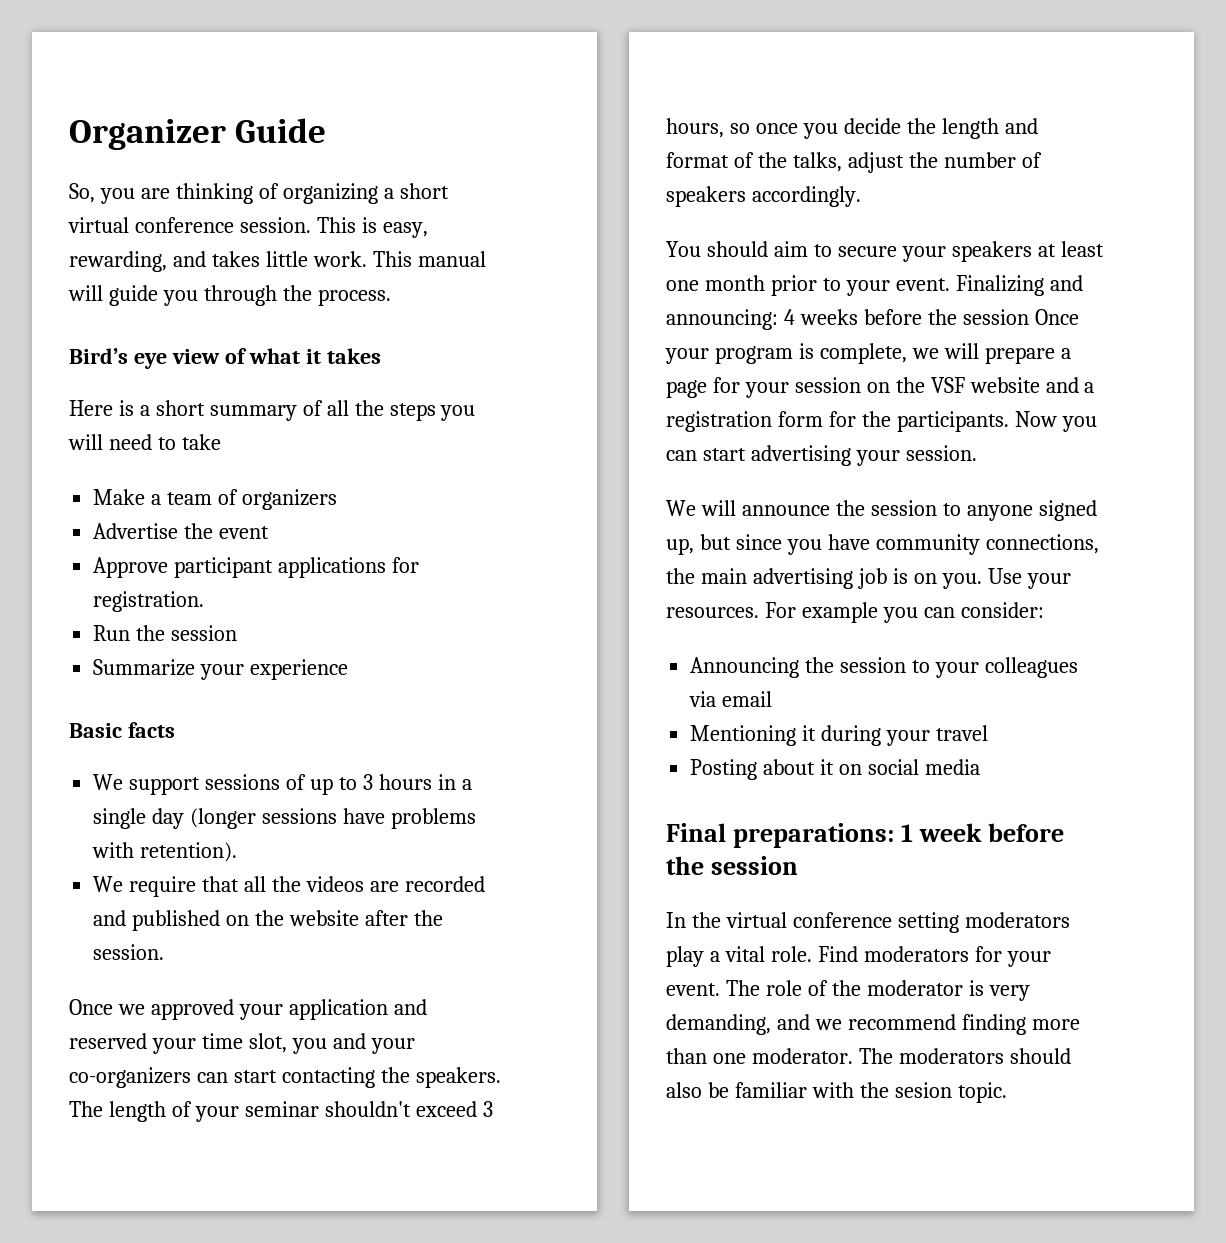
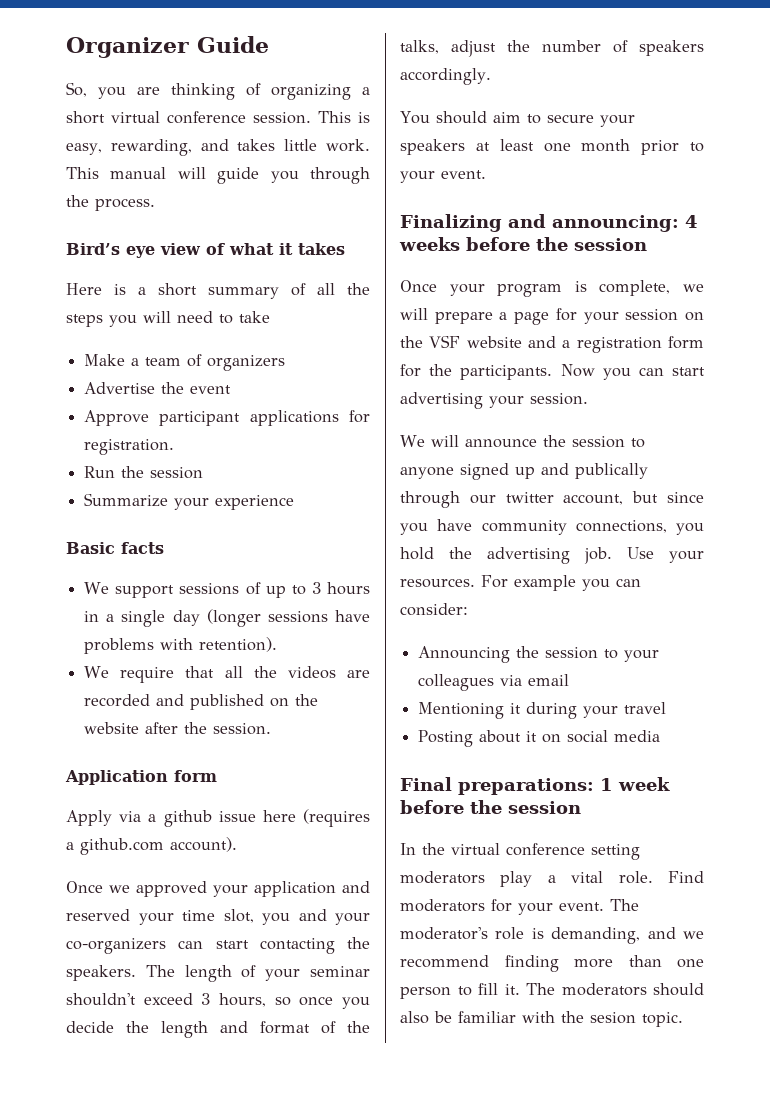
+ Application form
+ Apply via a github issue here (requires a github.com account).
- You should aim to secure your speakers at least one month prior to your event. Finalizing and announcing: 4 weeks before the session Once your program is complete, we will prepare a page for your session on the VSF website and a registration form for the participants.
+ You should aim to secure your speakers at least one month prior to your event.
+ Finalizing and announcing: 4 weeks before the session
+ Once your program is complete, we will prepare a page for your session on the VSF website and a registration form for the participants.
- We will announce the session to anyone signed up, but since you have community connections, the main advertising job is on you.
+ We will announce the session to anyone signed up and publically through our twitter account, but since you have community connections, you hold the advertising job.
- The role of the moderator is very demanding, and we recommend finding more than one moderator.
+ The moderator's role is demanding, and we recommend finding more than one person to fill it.

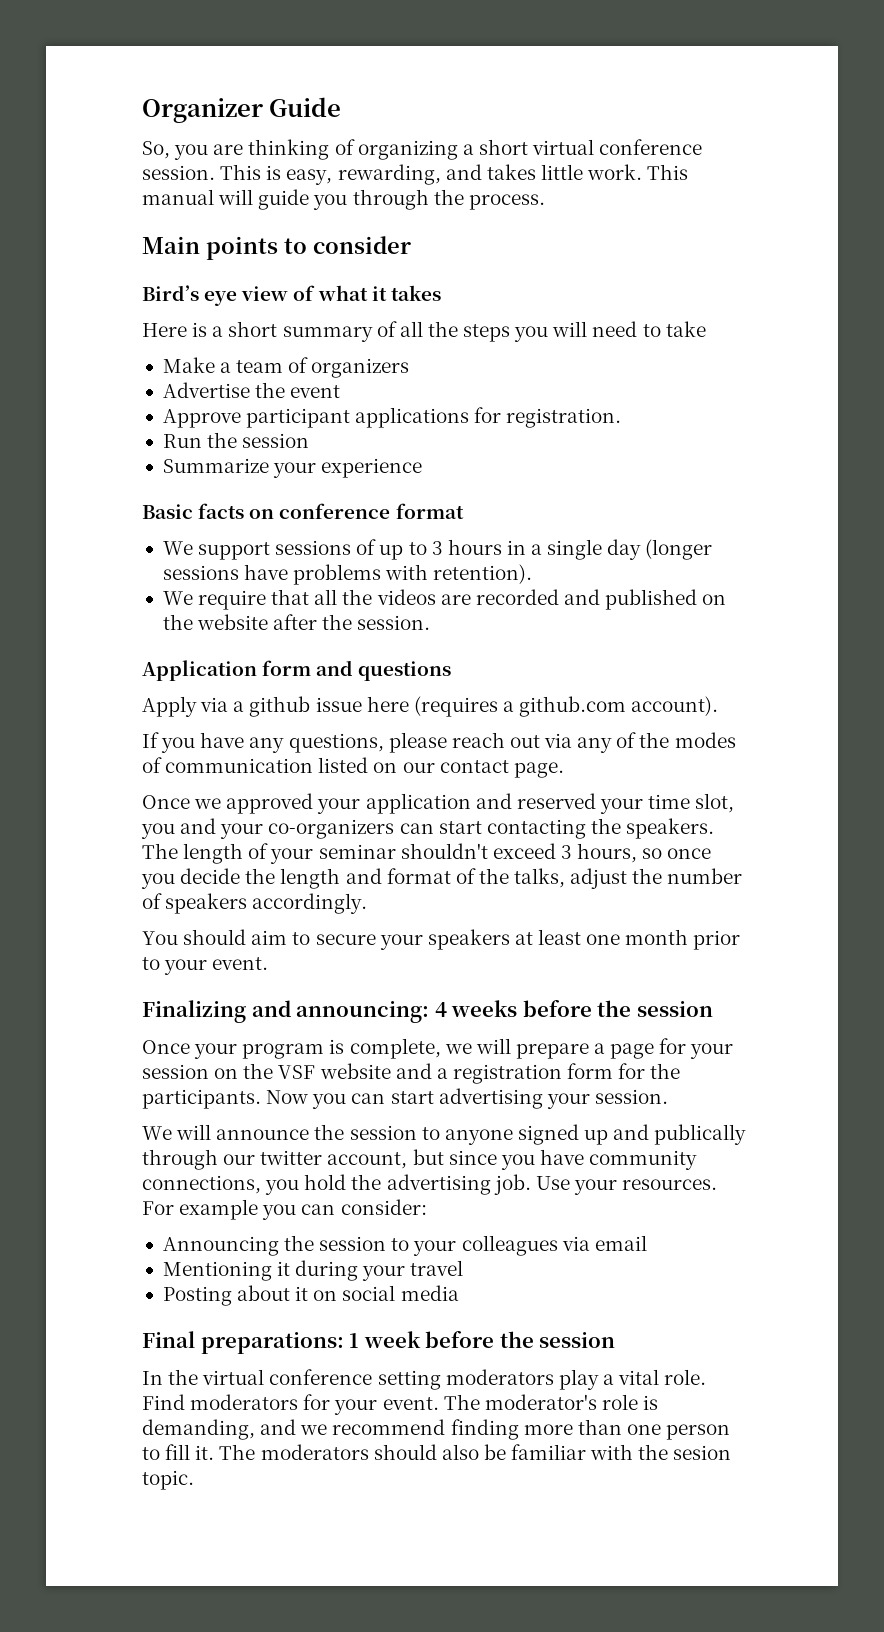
+ Main points to consider
- Basic facts
+ Basic facts on conference format
- Application form
+ Application form and questions
+ If you have any questions, please reach out via any of the modes of communication listed on our contact page.

